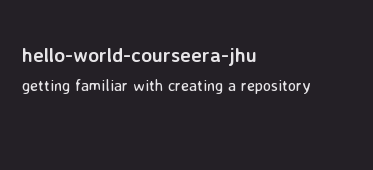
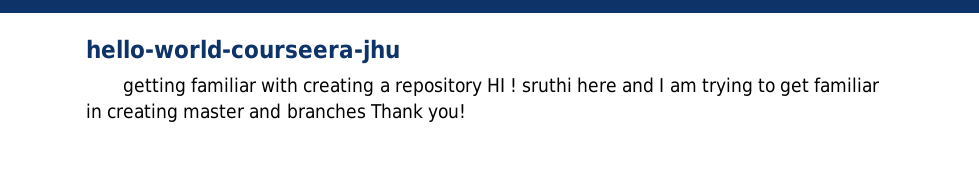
- getting familiar with creating a repository
+ getting familiar with creating a repository HI ! sruthi here and I am trying to get familiar in creating master and branches Thank you!

